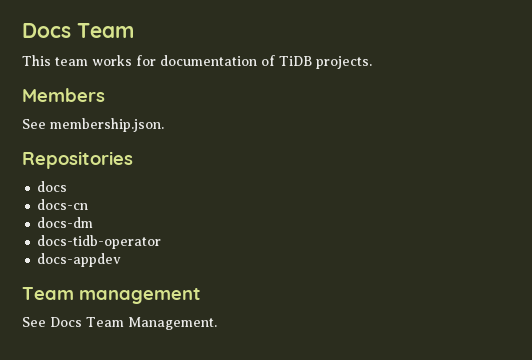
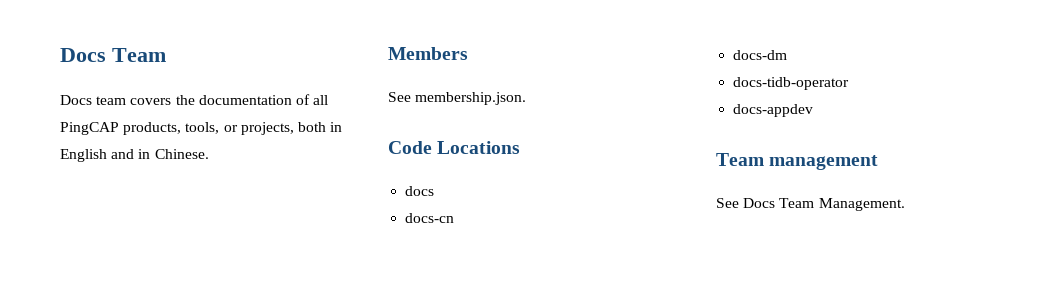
- This team works for documentation of TiDB projects.
+ Docs team covers the documentation of all PingCAP products, tools, or projects, both in English and in Chinese.
- Repositories
+ Code Locations

